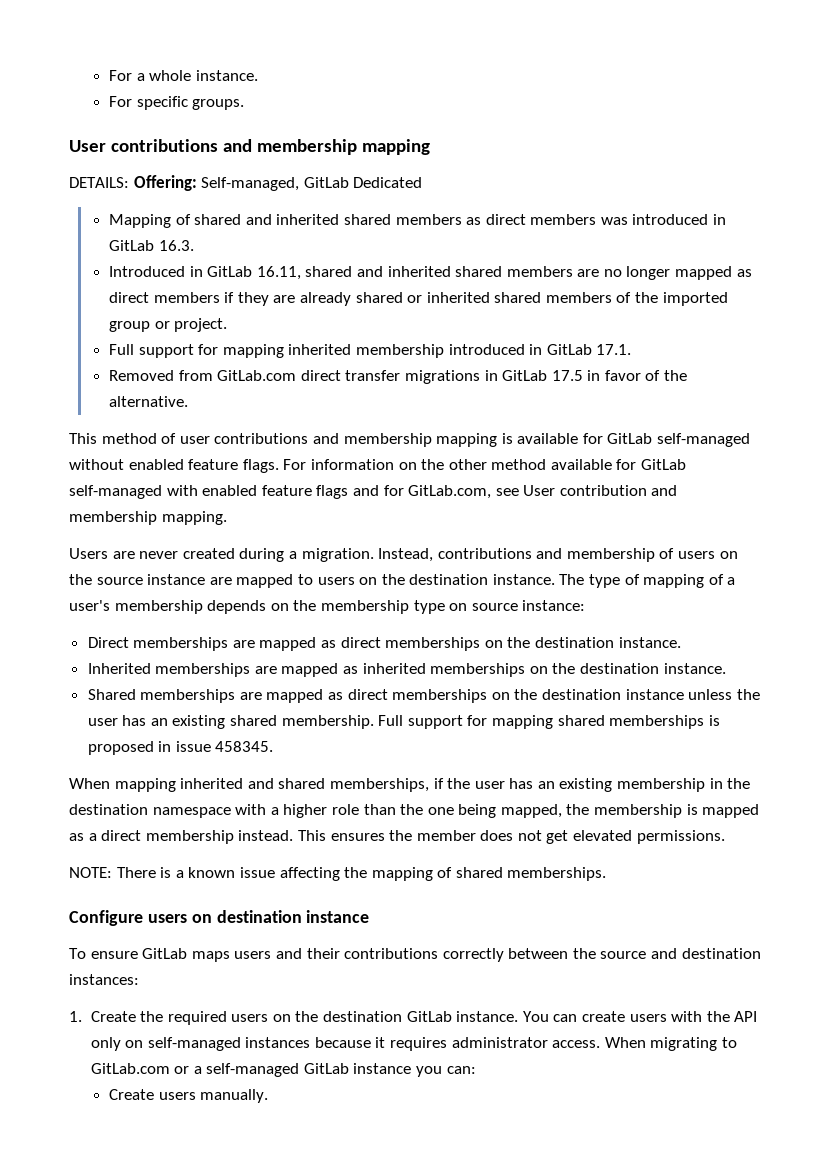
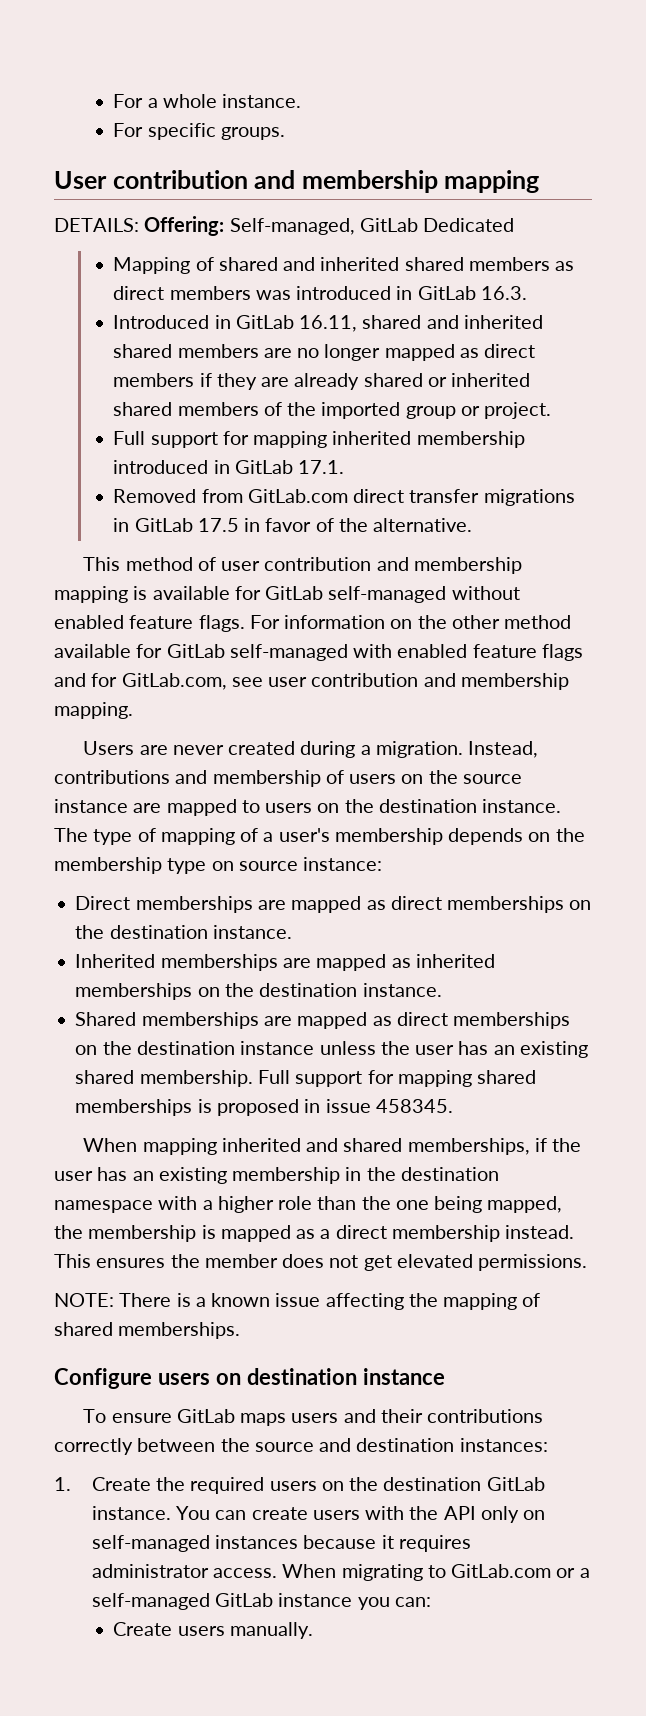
- User contributions and membership mapping
+ User contribution and membership mapping
- This method of user contributions and membership mapping is available for GitLab self-managed without enabled feature flags.
+ This method of user contribution and membership mapping is available for GitLab self-managed without enabled feature flags.
- For information on the other method available for GitLab self-managed with enabled feature flags and for GitLab.com, see User contribution and membership mapping.
+ For information on the other method available for GitLab self-managed with enabled feature flags and for GitLab.com, see user contribution and membership mapping.

